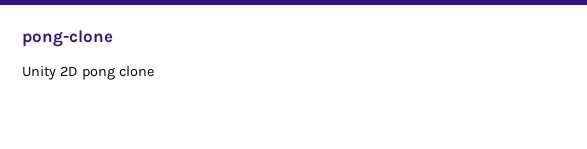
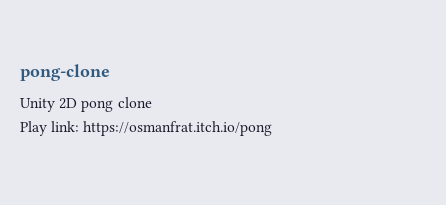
+ Play link: https://osmanfrat.itch.io/pong

